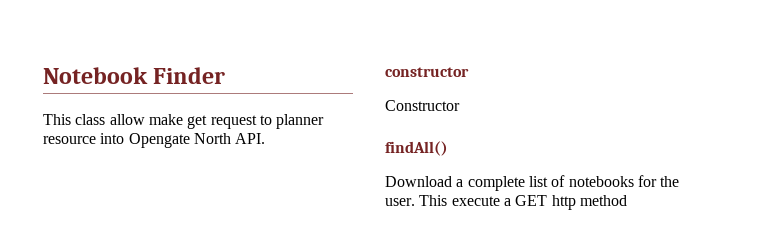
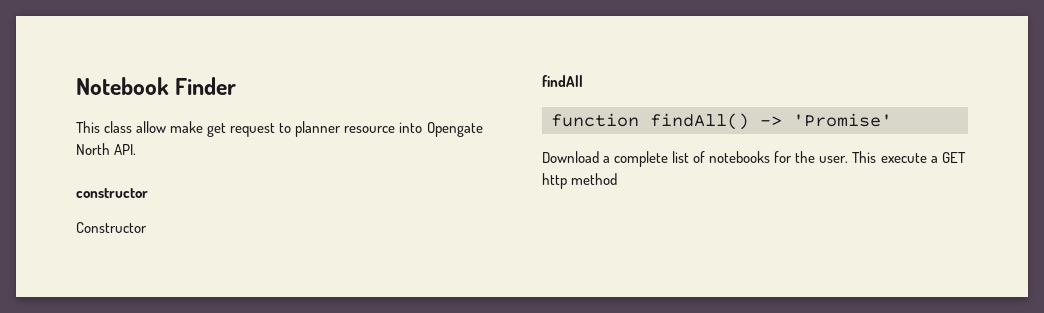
- findAll()
+ findAll
+ function findAll() -> 'Promise'

